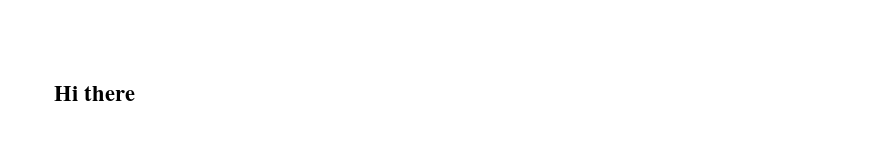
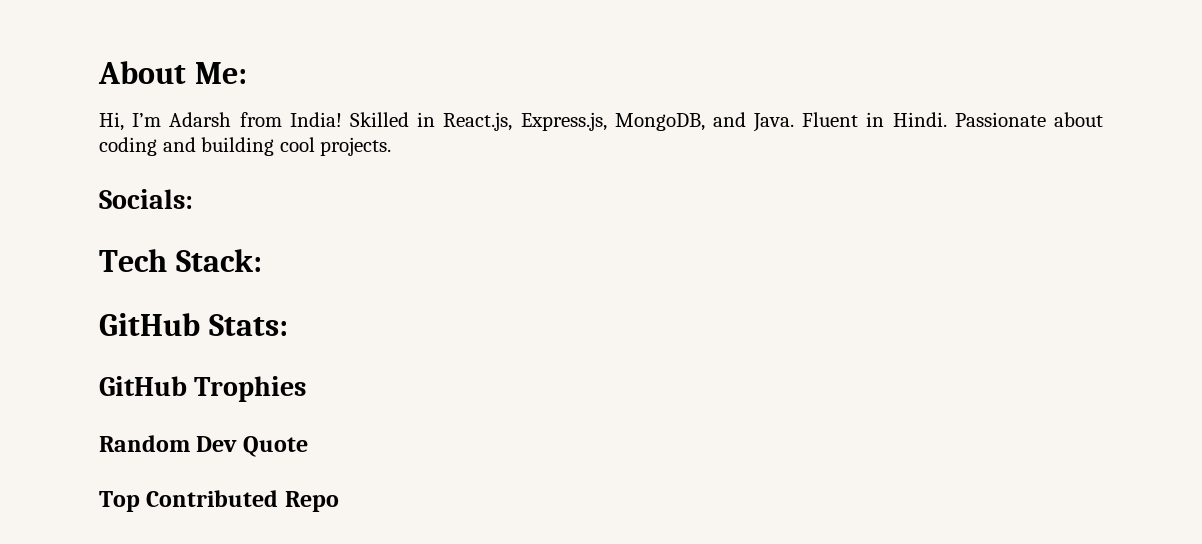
- Hi there
+ About Me:
+ Hi, I’m Adarsh from India! Skilled in React.js, Express.js, MongoDB, and Java. Fluent in Hindi. Passionate about coding and building cool projects.
+ Socials:
+ Tech Stack:
+ GitHub Stats:
+ GitHub Trophies
+ Random Dev Quote
+ Top Contributed Repo

